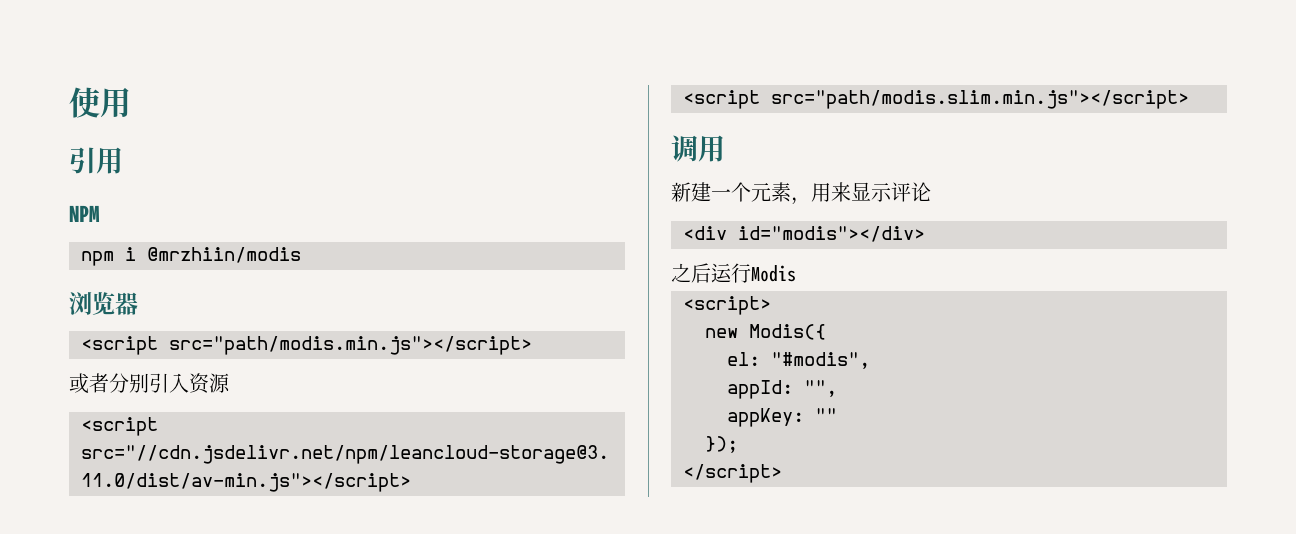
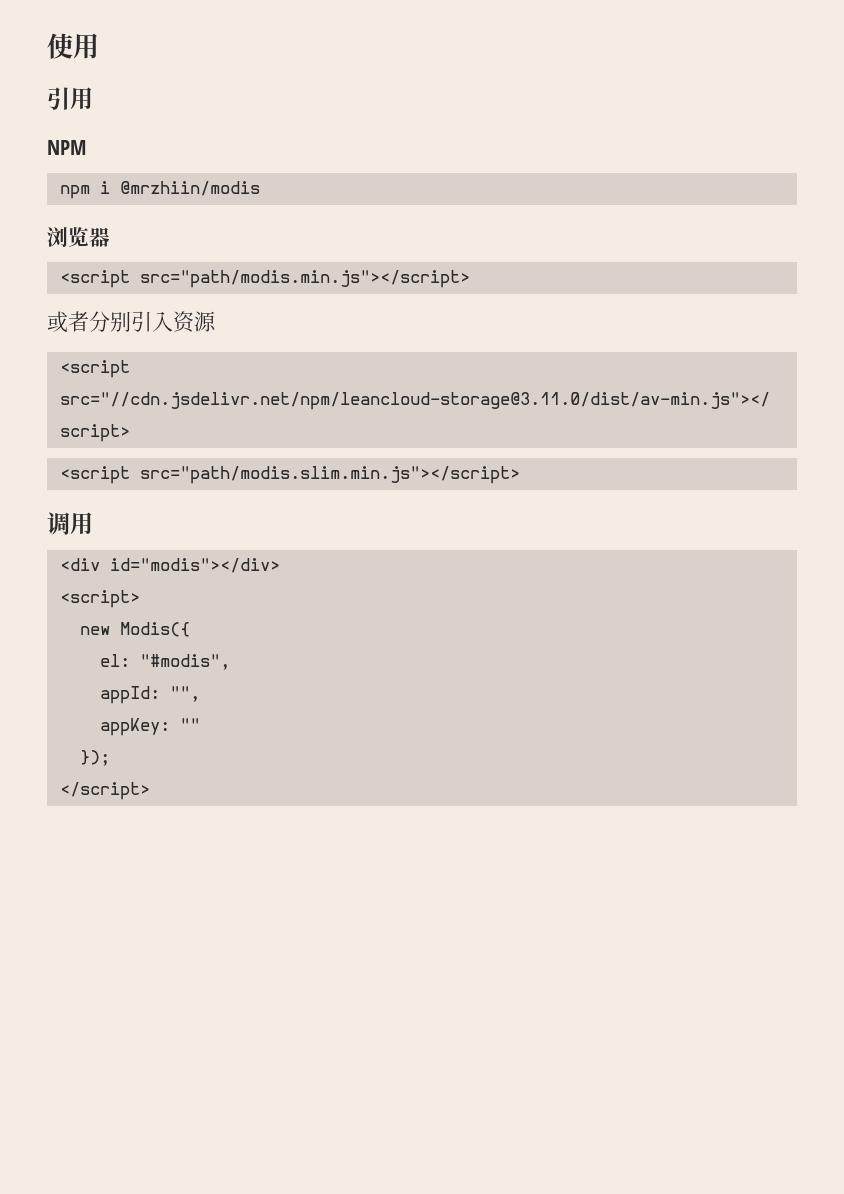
- 新建一个元素，用来显示评论
- 之后运行Modis

